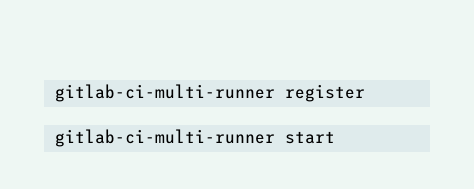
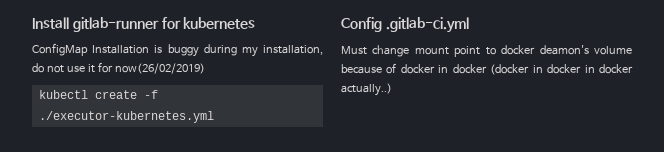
- gitlab-ci-multi-runner register
- gitlab-ci-multi-runner start
+ Install gitlab-runner for kubernetes
+ ConfigMap Installation is buggy during my installation, do not use it for now(26/02/2019)
+ kubectl create -f ./executor-kubernetes.yml
+ Config .gitlab-ci.yml
+ Must change mount point to docker deamon's volume because of docker in docker (docker in docker in docker actually..)

